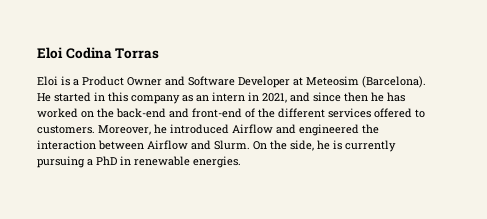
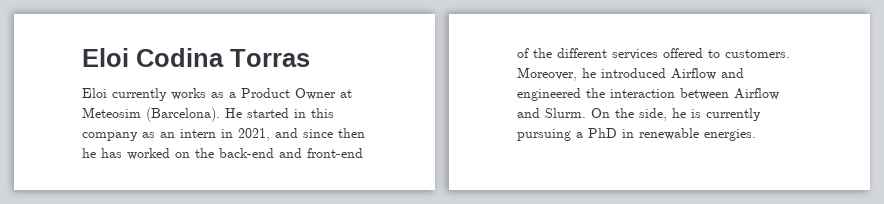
- Eloi is a Product Owner and Software Developer at Meteosim (Barcelona).
+ Eloi currently works as a Product Owner at Meteosim (Barcelona).

